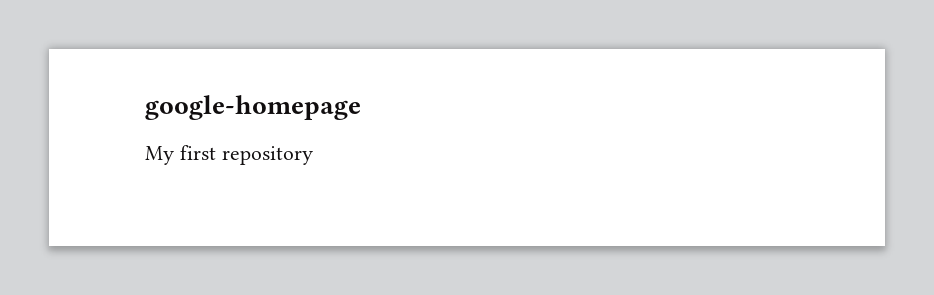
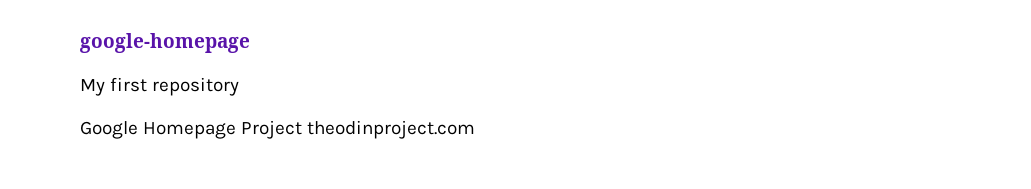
+ Google Homepage Project theodinproject.com

